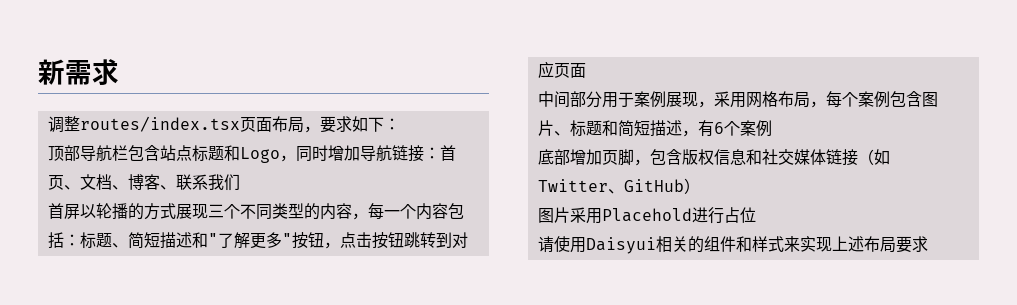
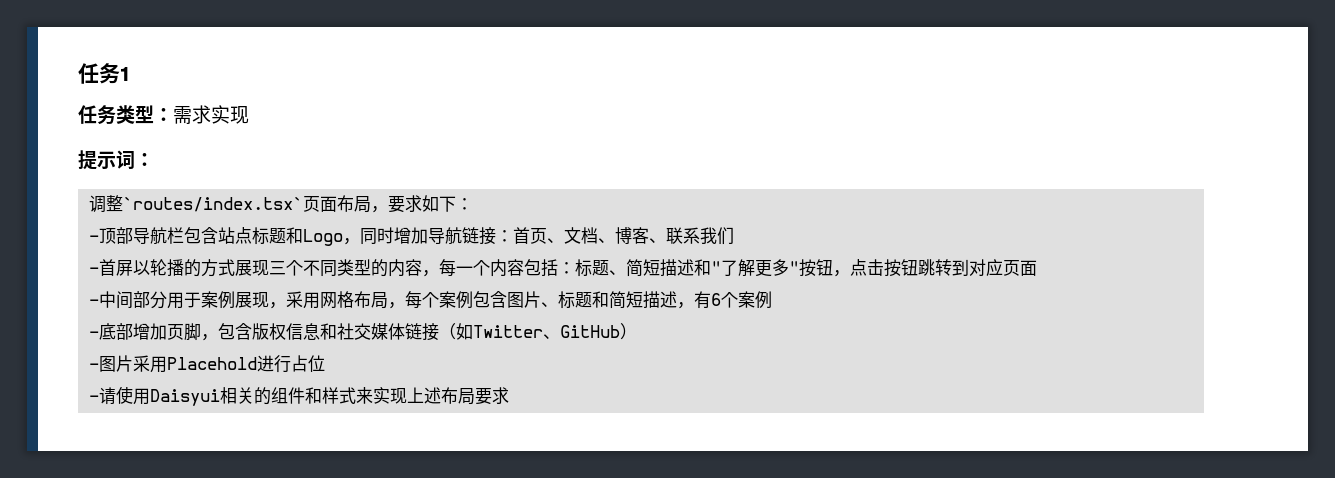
- 新需求
+ 任务1
+ 任务类型：需求实现
+ 提示词：
- 调整routes/index.tsx页面布局，要求如下：
+ 调整`routes/index.tsx`页面布局，要求如下：
- 顶部导航栏包含站点标题和Logo，同时增加导航链接：首页、文档、博客、联系我们
+ -顶部导航栏包含站点标题和Logo，同时增加导航链接：首页、文档、博客、联系我们
- 首屏以轮播的方式展现三个不同类型的内容，每一个内容包括：标题、简短描述和"了解更多"按钮，点击按钮跳转到对应页面
+ -首屏以轮播的方式展现三个不同类型的内容，每一个内容包括：标题、简短描述和"了解更多"按钮，点击按钮跳转到对应页面
- 中间部分用于案例展现，采用网格布局，每个案例包含图片、标题和简短描述，有6个案例
+ -中间部分用于案例展现，采用网格布局，每个案例包含图片、标题和简短描述，有6个案例
- 底部增加页脚，包含版权信息和社交媒体链接（如Twitter、GitHub）
+ -底部增加页脚，包含版权信息和社交媒体链接（如Twitter、GitHub）
- 图片采用Placehold进行占位
+ -图片采用Placehold进行占位
- 请使用Daisyui相关的组件和样式来实现上述布局要求
+ -请使用Daisyui相关的组件和样式来实现上述布局要求

